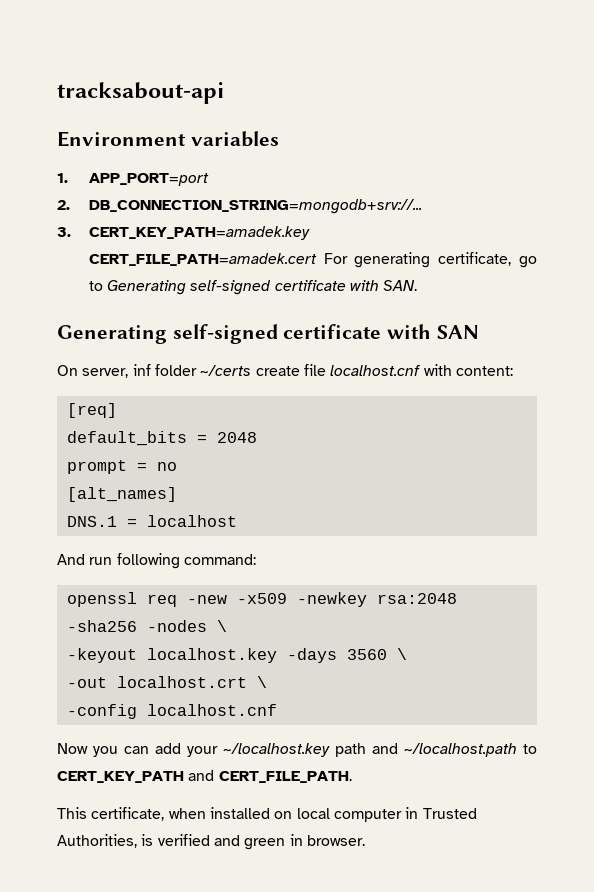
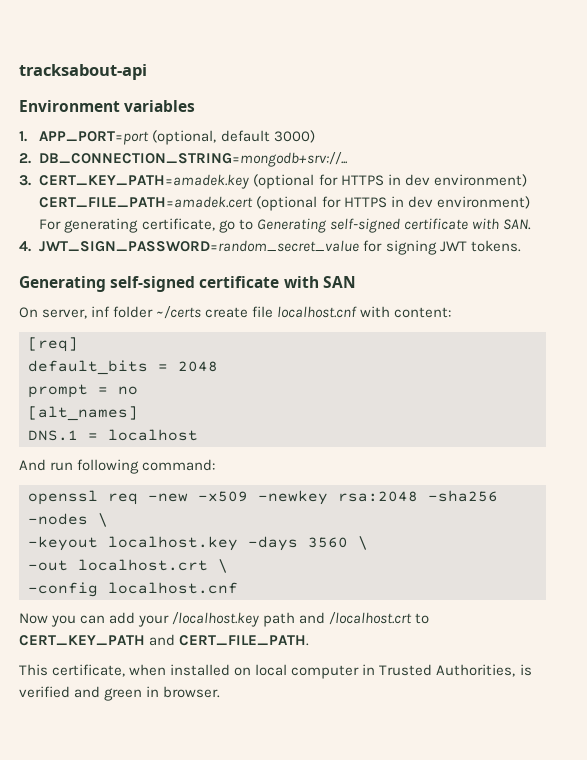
- 1. APP_PORT=port
+ 1. APP_PORT=port (optional, default 3000)
- 3. CERT_KEY_PATH=amadek.key CERT_FILE_PATH=amadek.cert For generating certificate, go to Generating self-signed certificate with SAN.
+ 3. CERT_KEY_PATH=amadek.key (optional for HTTPS in dev environment) CERT_FILE_PATH=amadek.cert (optional for HTTPS in dev environment) For generating certificate, go to Generating self-signed certificate with SAN.
+ 4. JWT_SIGN_PASSWORD=random_secret_value for signing JWT tokens.
- Now you can add your ~/localhost.key path and ~/localhost.path to CERT_KEY_PATH and CERT_FILE_PATH.
+ Now you can add your /localhost.key path and /localhost.crt to CERT_KEY_PATH and CERT_FILE_PATH.

